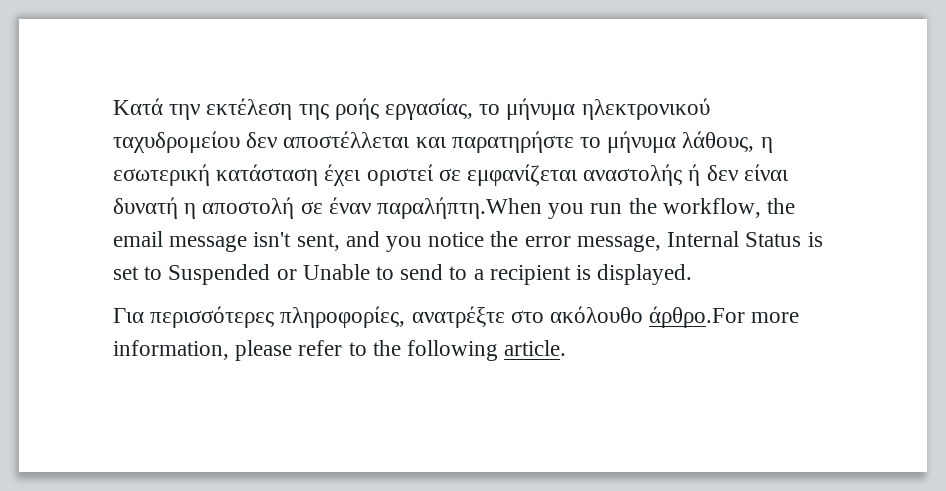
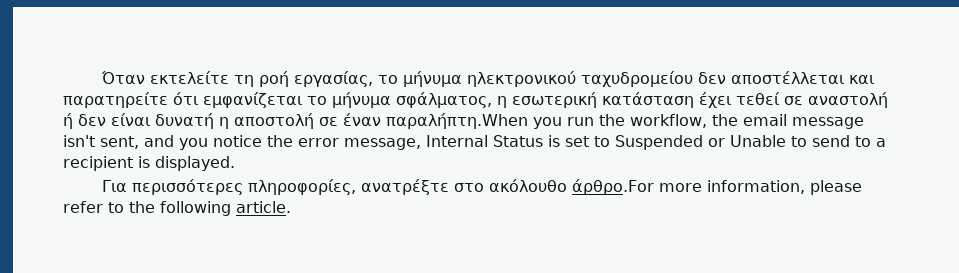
- Κατά την εκτέλεση της ροής εργασίας, το μήνυμα ηλεκτρονικού ταχυδρομείου δεν αποστέλλεται και παρατηρήστε το μήνυμα λάθους, η εσωτερική κατάσταση έχει οριστεί σε εμφανίζεται αναστολής ή δεν είναι δυνατή η αποστολή σε έναν παραλήπτη.When you run the workflow, the email message isn't sent, and you notice the error message, Internal Status is set to Suspended or Unable to send to a recipient is displayed.
+ Όταν εκτελείτε τη ροή εργασίας, το μήνυμα ηλεκτρονικού ταχυδρομείου δεν αποστέλλεται και παρατηρείτε ότι εμφανίζεται το μήνυμα σφάλματος, η εσωτερική κατάσταση έχει τεθεί σε αναστολή ή δεν είναι δυνατή η αποστολή σε έναν παραλήπτη.When you run the workflow, the email message isn't sent, and you notice the error message, Internal Status is set to Suspended or Unable to send to a recipient is displayed.

